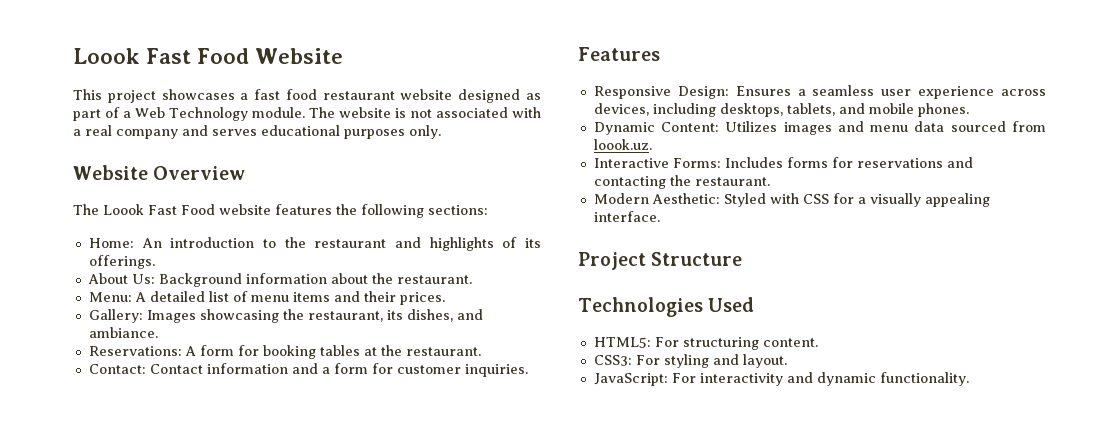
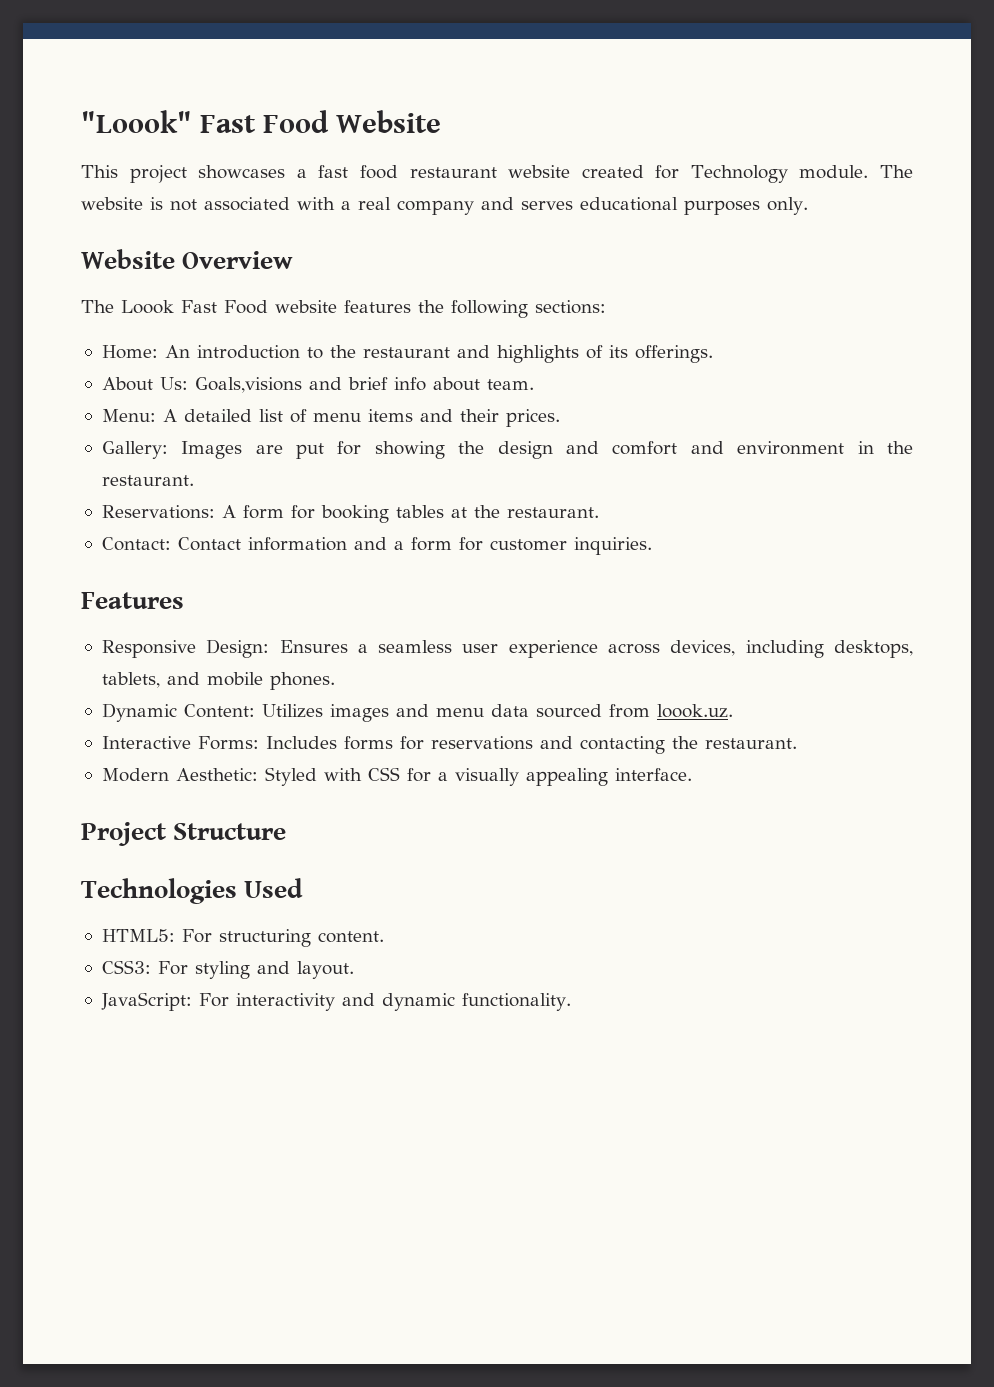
- Loook Fast Food Website
+ "Loook" Fast Food Website
- This project showcases a fast food restaurant website designed as part of a Web Technology module.
+ This project showcases a fast food restaurant website created for Technology module.
- About Us: Background information about the restaurant.
+ About Us: Goals,visions and brief info about team.
- Gallery: Images showcasing the restaurant, its dishes, and ambiance.
+ Gallery: Images are put for showing the design and comfort and environment in the restaurant.

